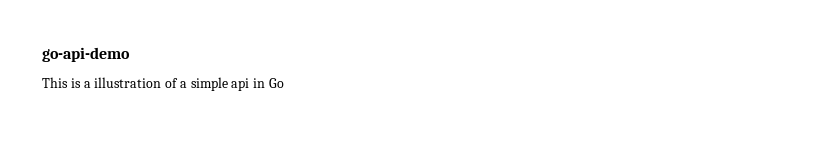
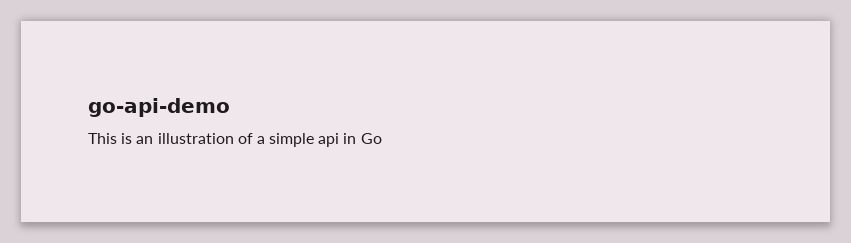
- This is a illustration of a simple api in Go
+ This is an illustration of a simple api in Go

